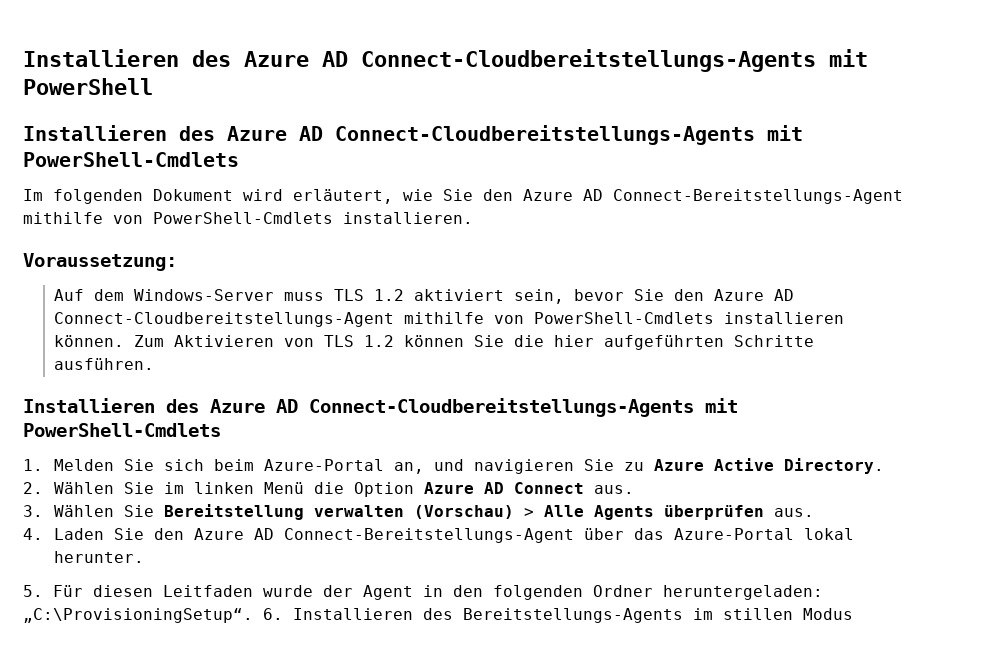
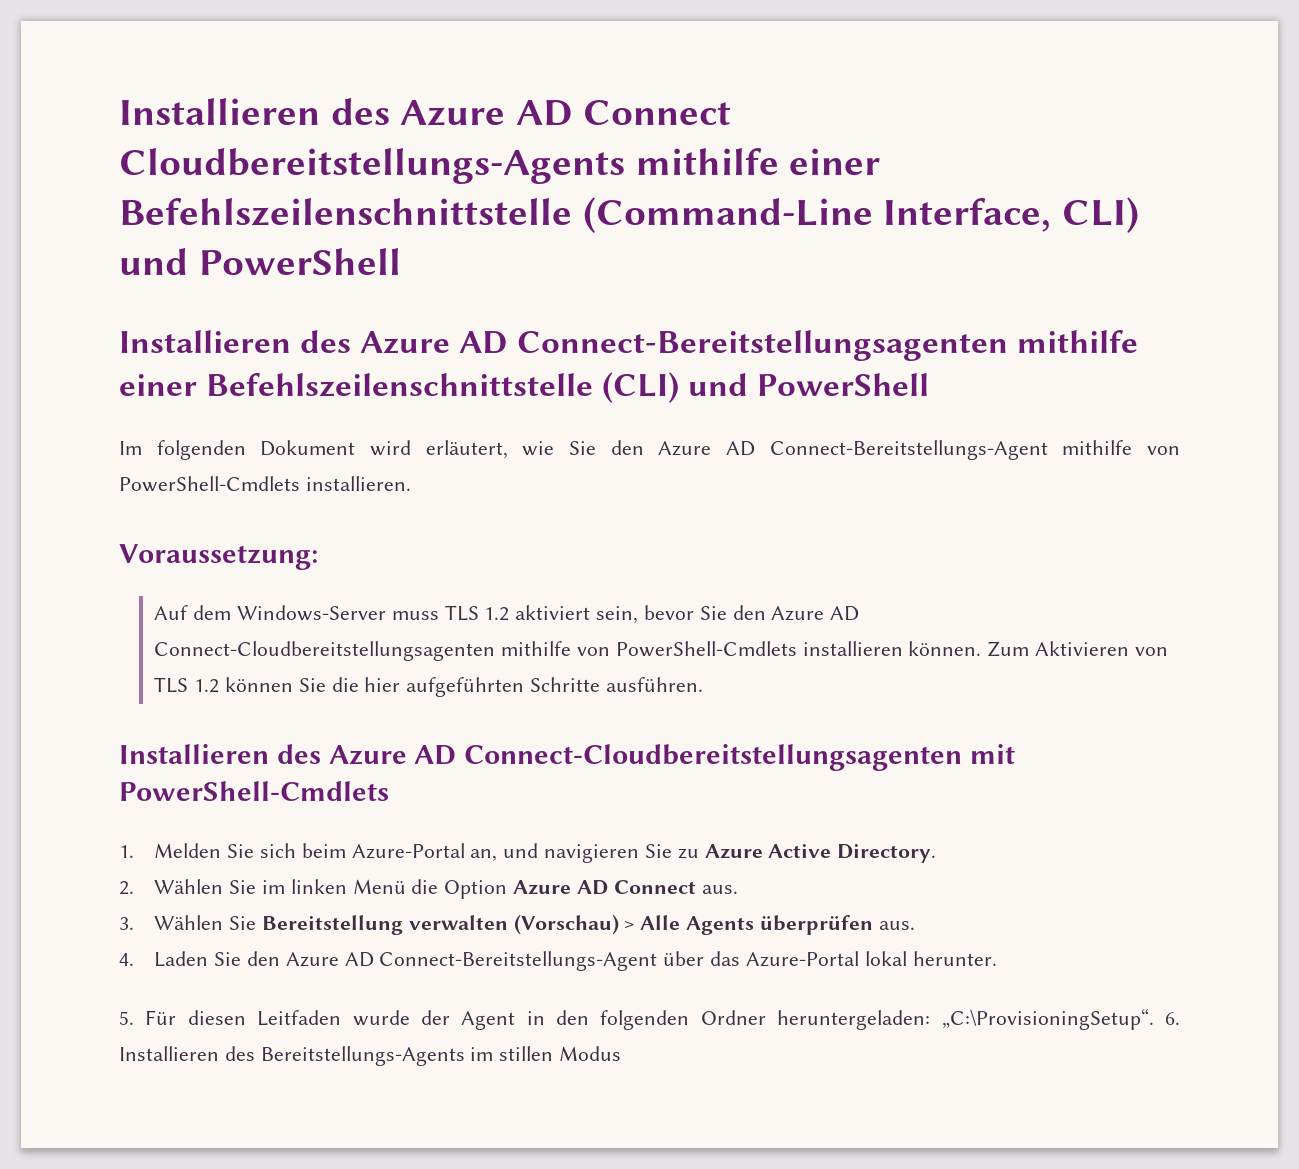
- Installieren des Azure AD Connect-Cloudbereitstellungs-Agents mit PowerShell
- Installieren des Azure AD Connect-Cloudbereitstellungs-Agents mit PowerShell-Cmdlets
+ Installieren des Azure AD Connect Cloudbereitstellungs-Agents mithilfe einer Befehlszeilenschnittstelle (Command-Line Interface, CLI) und PowerShell
+ Installieren des Azure AD Connect-Bereitstellungsagenten mithilfe einer Befehlszeilenschnittstelle (CLI) und PowerShell
- Auf dem Windows-Server muss TLS 1.2 aktiviert sein, bevor Sie den Azure AD Connect-Cloudbereitstellungs-Agent mithilfe von PowerShell-Cmdlets installieren können.
+ Auf dem Windows-Server muss TLS 1.2 aktiviert sein, bevor Sie den Azure AD Connect-Cloudbereitstellungsagenten mithilfe von PowerShell-Cmdlets installieren können.
  Zum Aktivieren von TLS 1.2 können Sie die hier aufgeführten Schritte ausführen.
- Installieren des Azure AD Connect-Cloudbereitstellungs-Agents mit PowerShell-Cmdlets
+ Installieren des Azure AD Connect-Cloudbereitstellungsagenten mit PowerShell-Cmdlets

